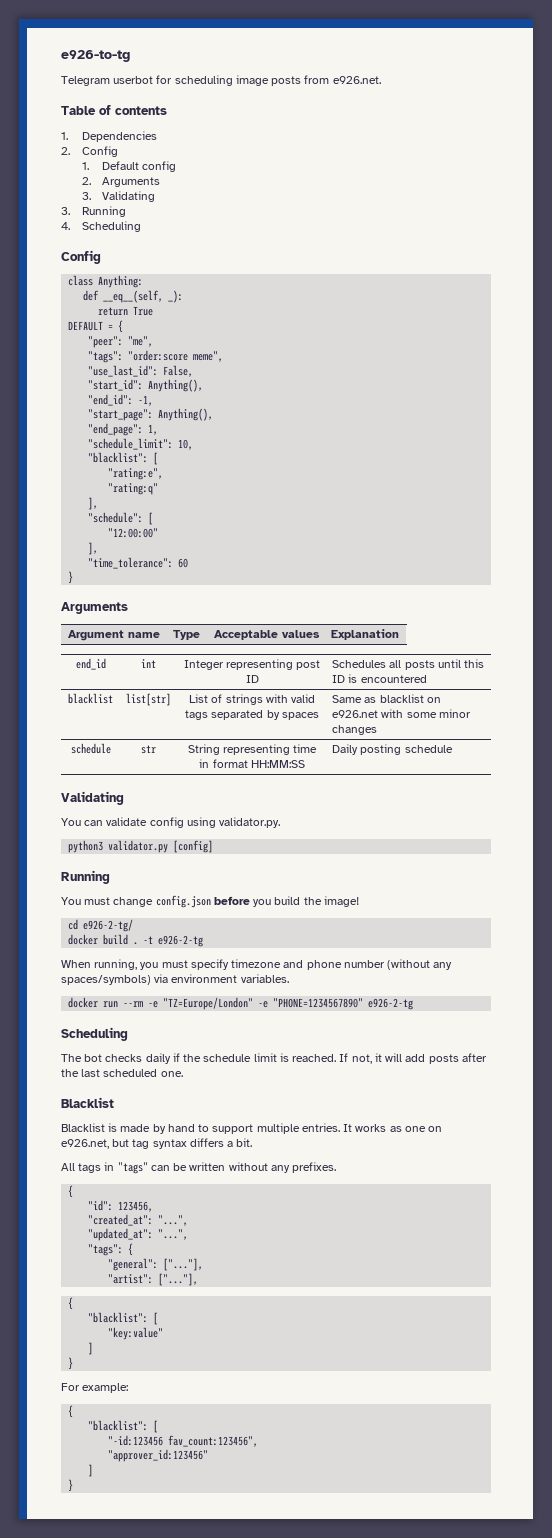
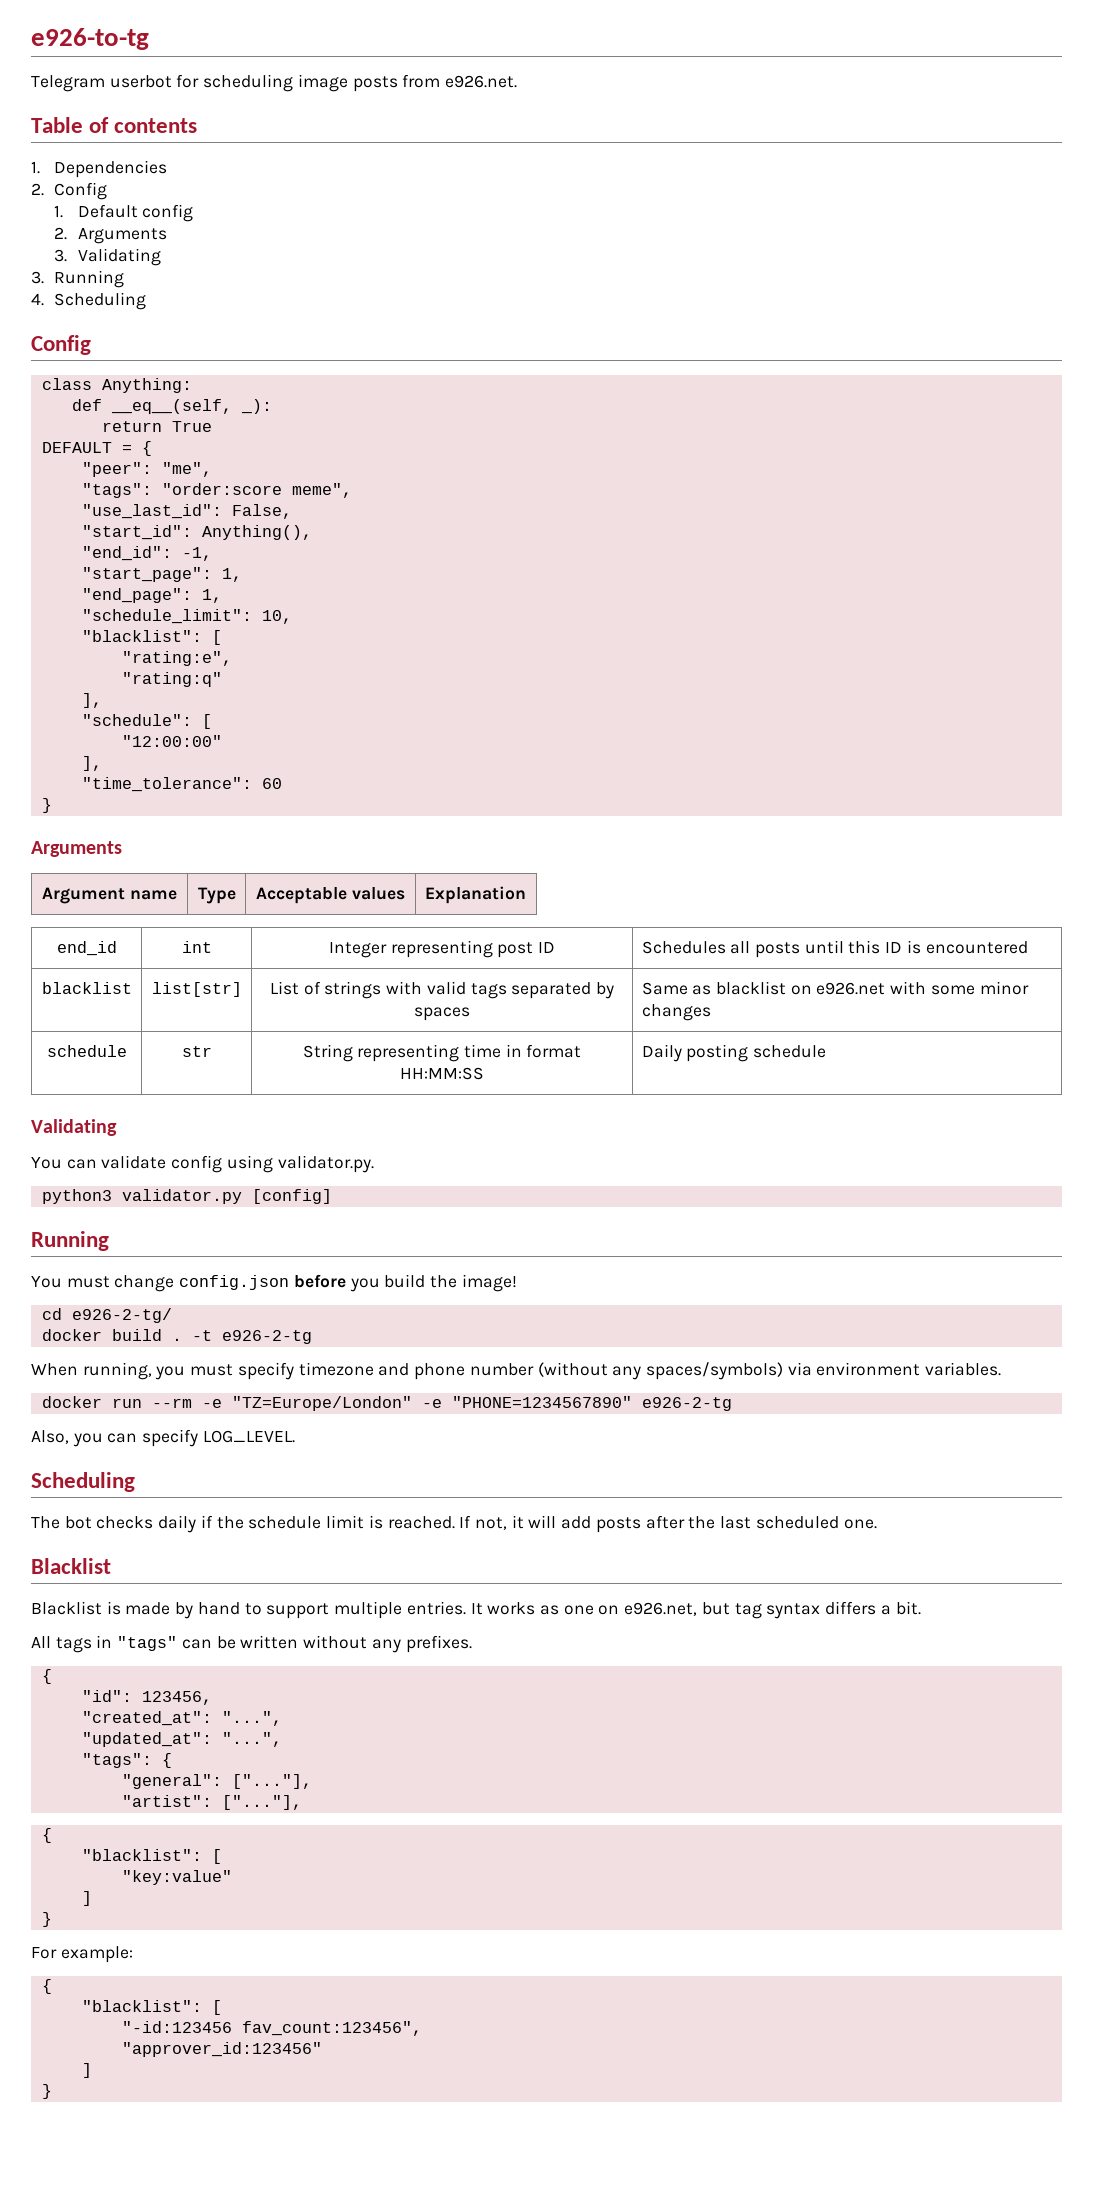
- "start_page": Anything(),
+ "start_page": 1,
+ Also, you can specify LOG_LEVEL.

